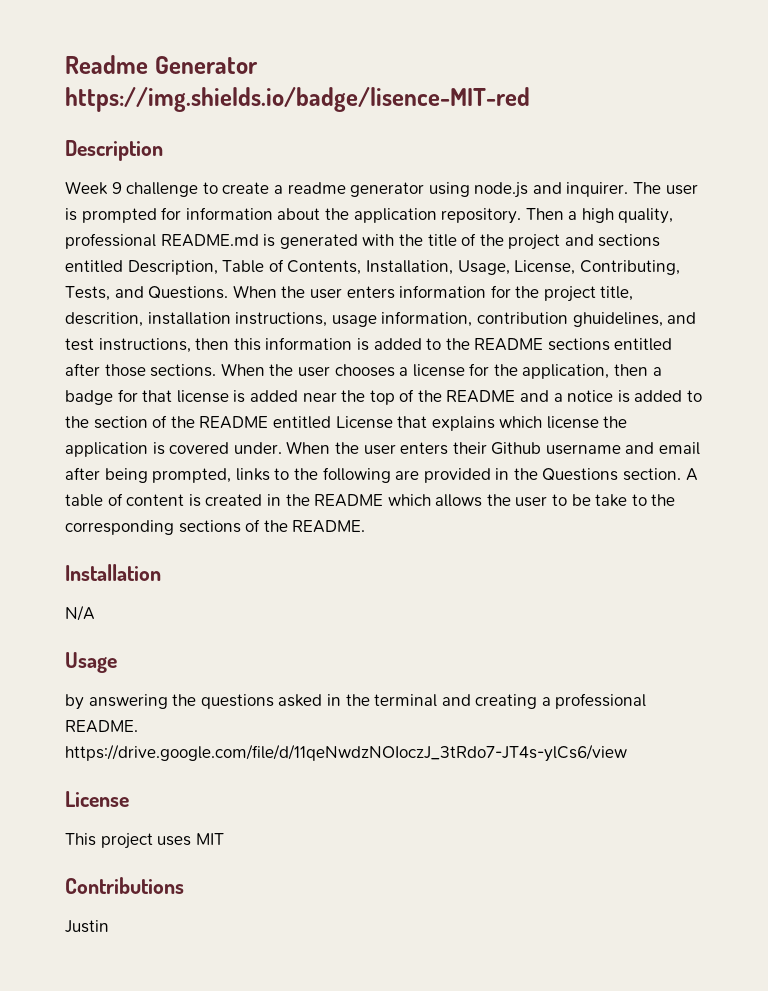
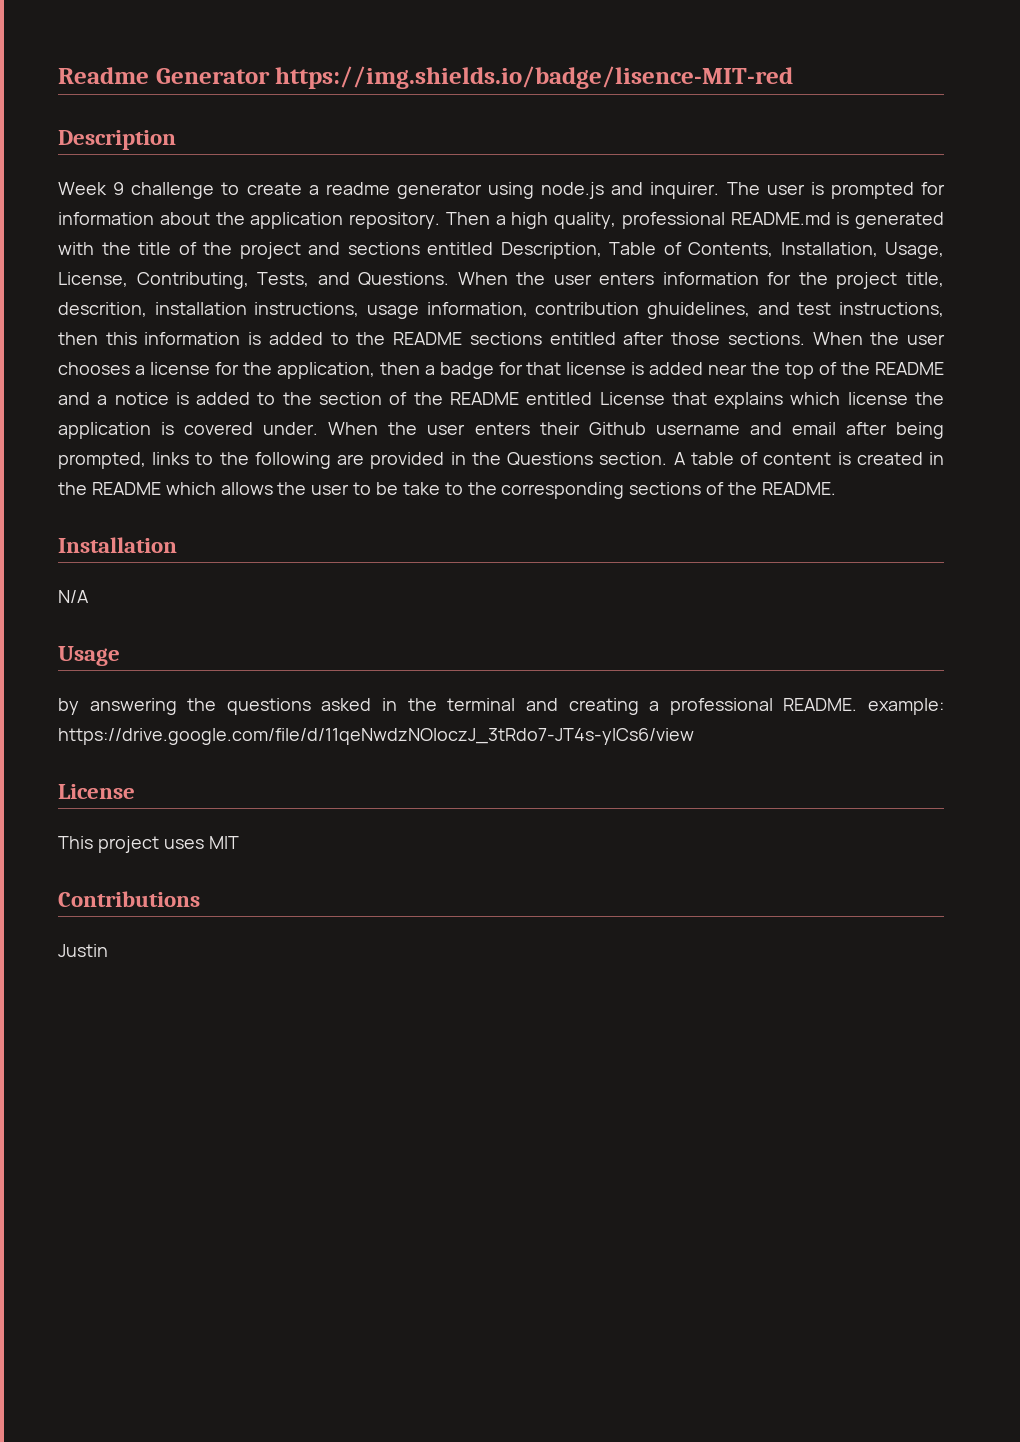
- by answering the questions asked in the terminal and creating a professional README. https://drive.google.com/file/d/11qeNwdzNOIoczJ_3tRdo7-JT4s-ylCs6/view
+ by answering the questions asked in the terminal and creating a professional README. example: https://drive.google.com/file/d/11qeNwdzNOIoczJ_3tRdo7-JT4s-ylCs6/view

